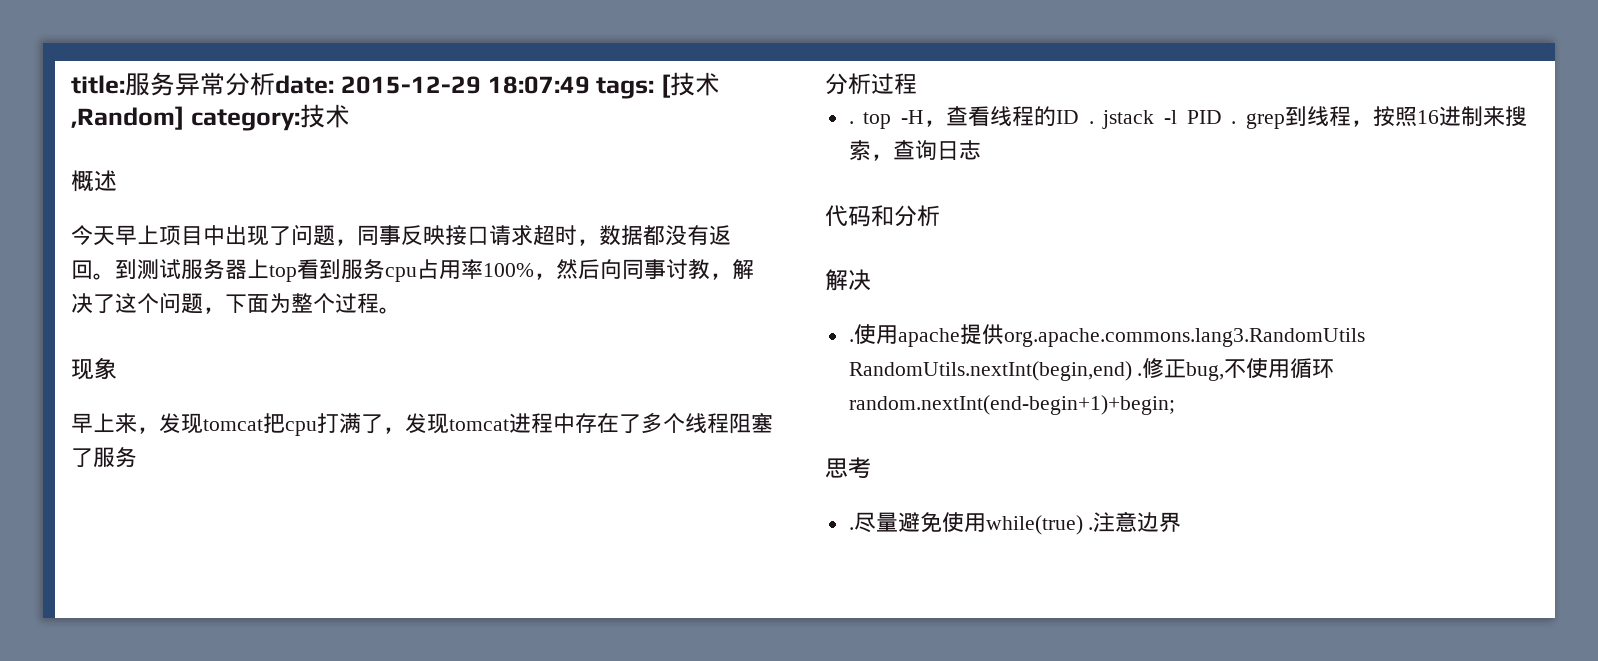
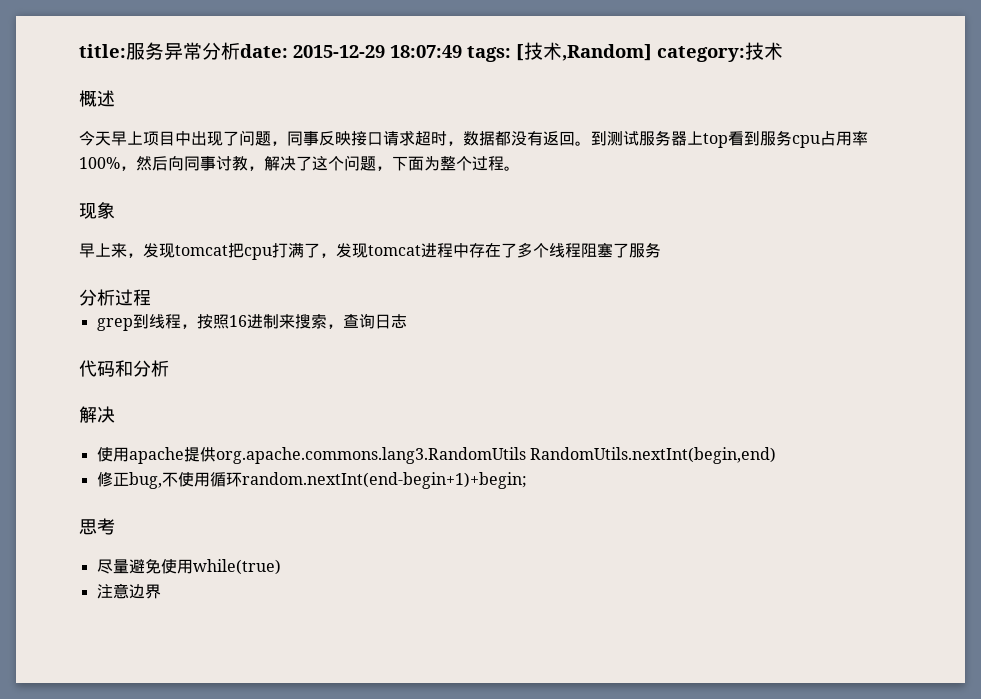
- . top -H，查看线程的ID . jstack -l PID . grep到线程，按照16进制来搜索，查询日志
+ grep到线程，按照16进制来搜索，查询日志
  代码和分析
  解决
- .使用apache提供org.apache.commons.lang3.RandomUtils RandomUtils.nextInt(begin,end) .修正bug,不使用循环random.nextInt(end-begin+1)+begin;
+ 使用apache提供org.apache.commons.lang3.RandomUtils RandomUtils.nextInt(begin,end)
+ 修正bug,不使用循环random.nextInt(end-begin+1)+begin;
  思考
- .尽量避免使用while(true) .注意边界
+ 尽量避免使用while(true)
+ 注意边界

